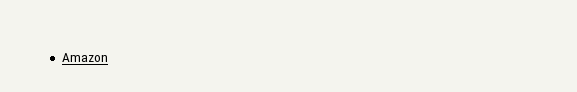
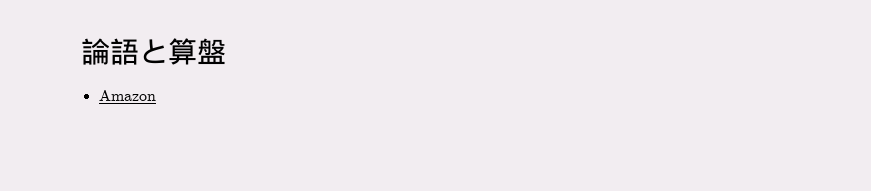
+ 論語と算盤

